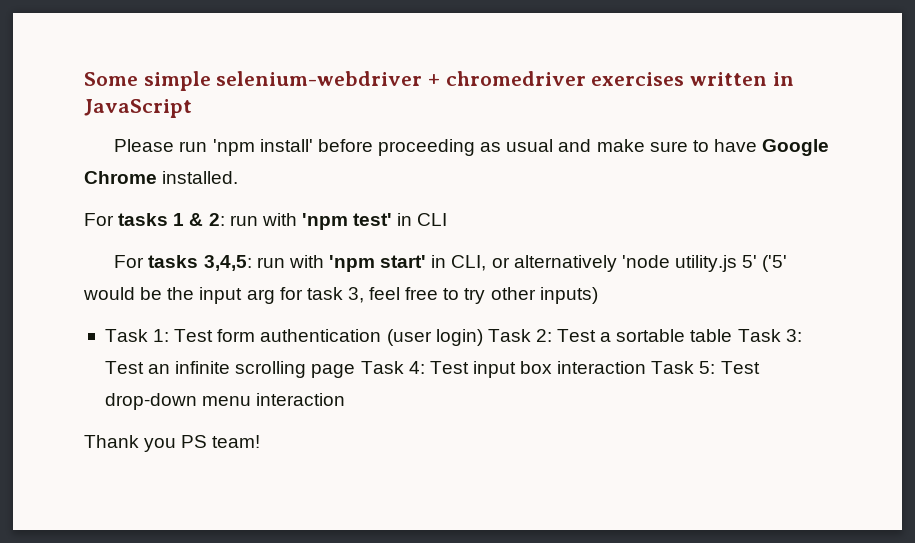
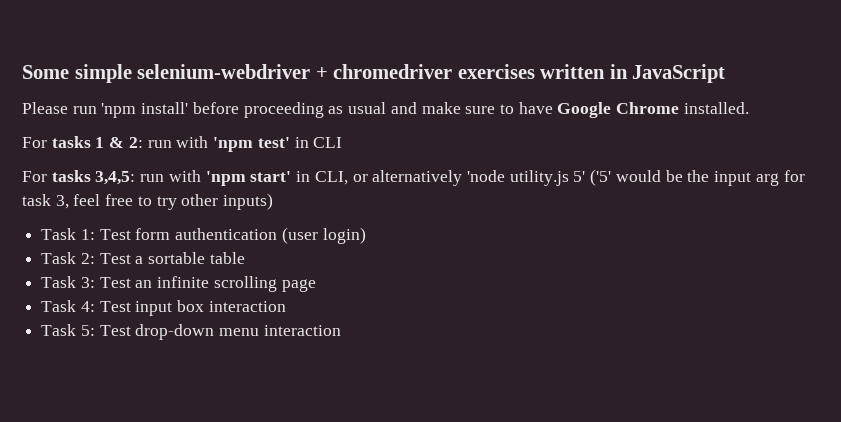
- Task 1: Test form authentication (user login) Task 2: Test a sortable table Task 3: Test an infinite scrolling page Task 4: Test input box interaction Task 5: Test drop-down menu interaction
+ Task 1: Test form authentication (user login)
+ Task 2: Test a sortable table
+ Task 3: Test an infinite scrolling page
+ Task 4: Test input box interaction
+ Task 5: Test drop-down menu interaction
- Thank you PS team!

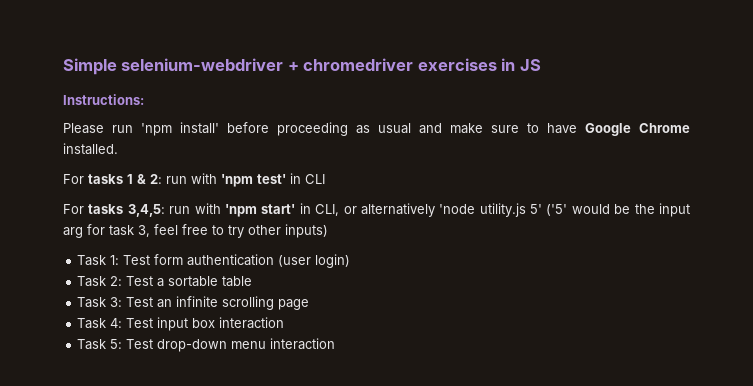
- Some simple selenium-webdriver + chromedriver exercises written in JavaScript
+ Simple selenium-webdriver + chromedriver exercises in JS
+ Instructions:

